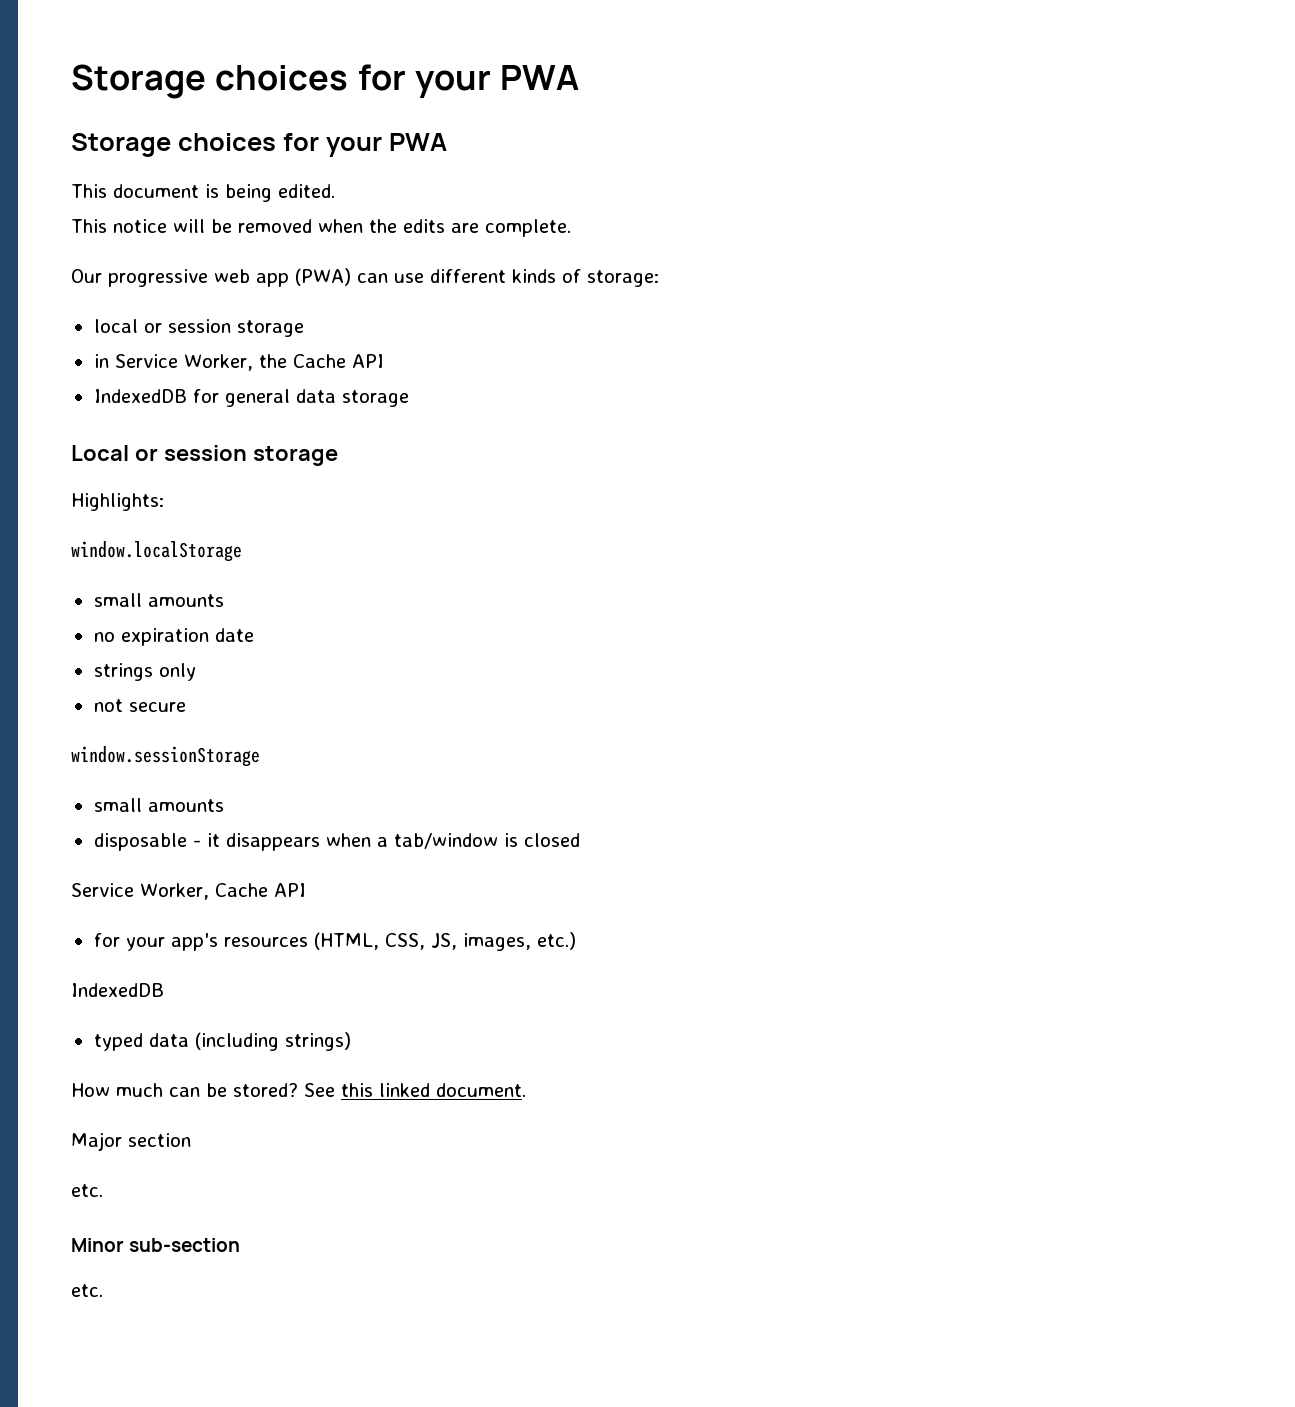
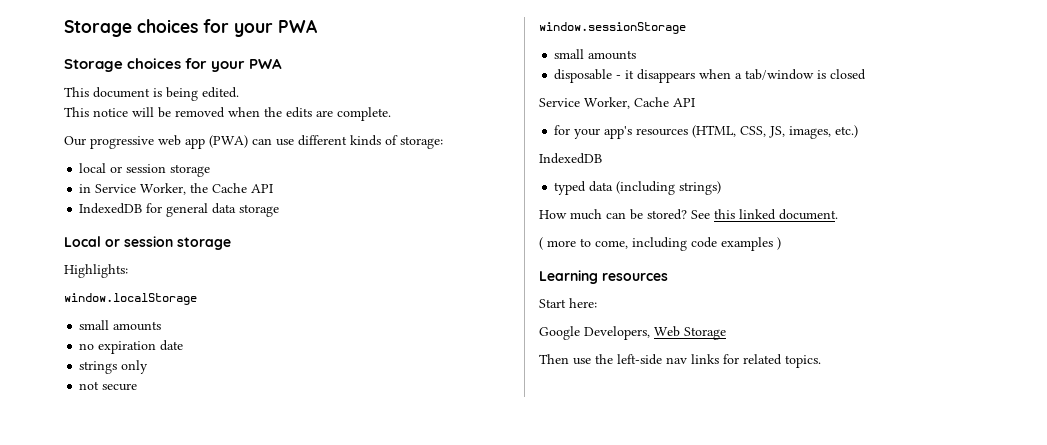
- Major section
- etc.
- Minor sub-section
- etc.
+ ( more to come, including code examples )
+ Learning resources
+ Start here:
+ Google Developers, Web Storage
+ Then use the left-side nav links for related topics.

